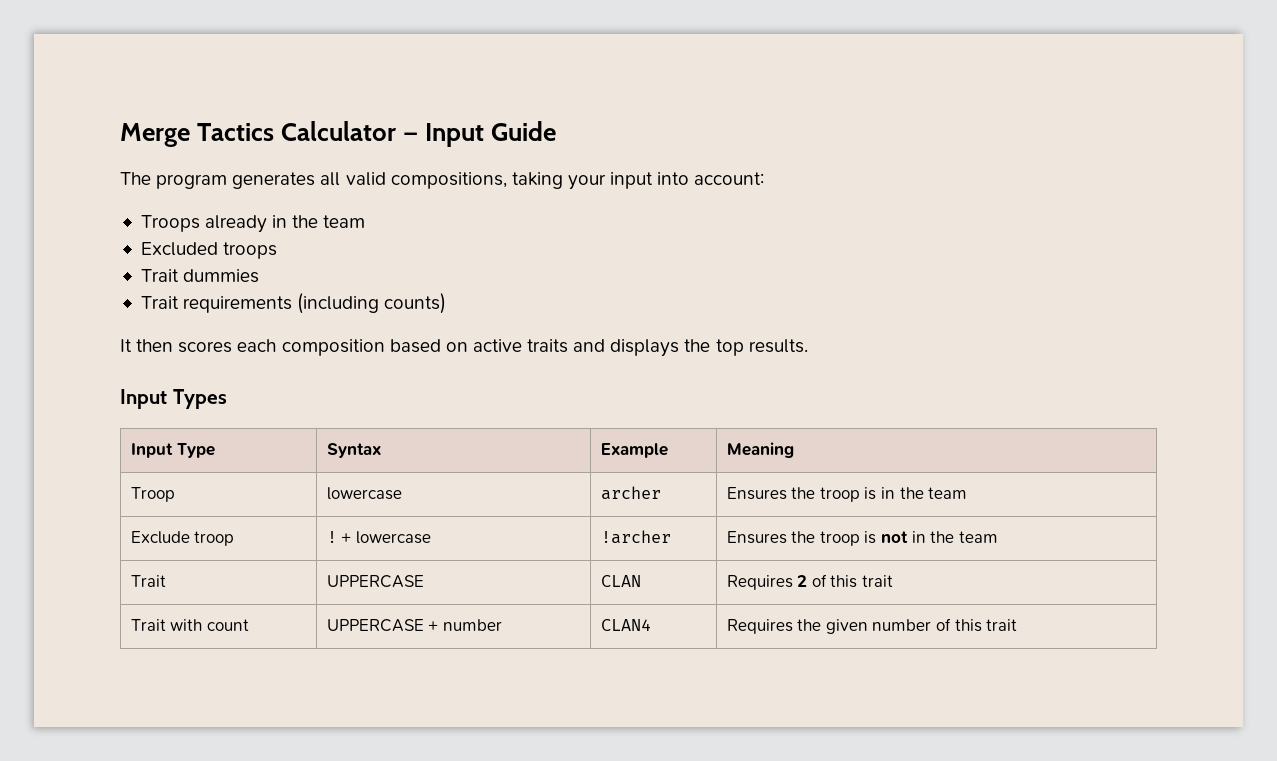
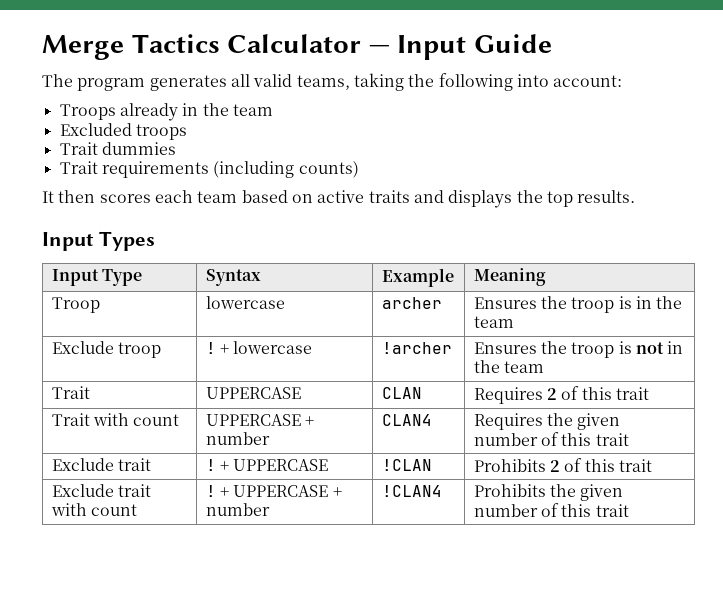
- The program generates all valid compositions, taking your input into account:
+ The program generates all valid teams, taking the following into account:
- It then scores each composition based on active traits and displays the top results.
+ It then scores each team based on active traits and displays the top results.
+ Exclude trait | ! + UPPERCASE | !CLAN | Prohibits 2 of this trait
+ Exclude trait with count | ! + UPPERCASE + number | !CLAN4 | Prohibits the given number of this trait

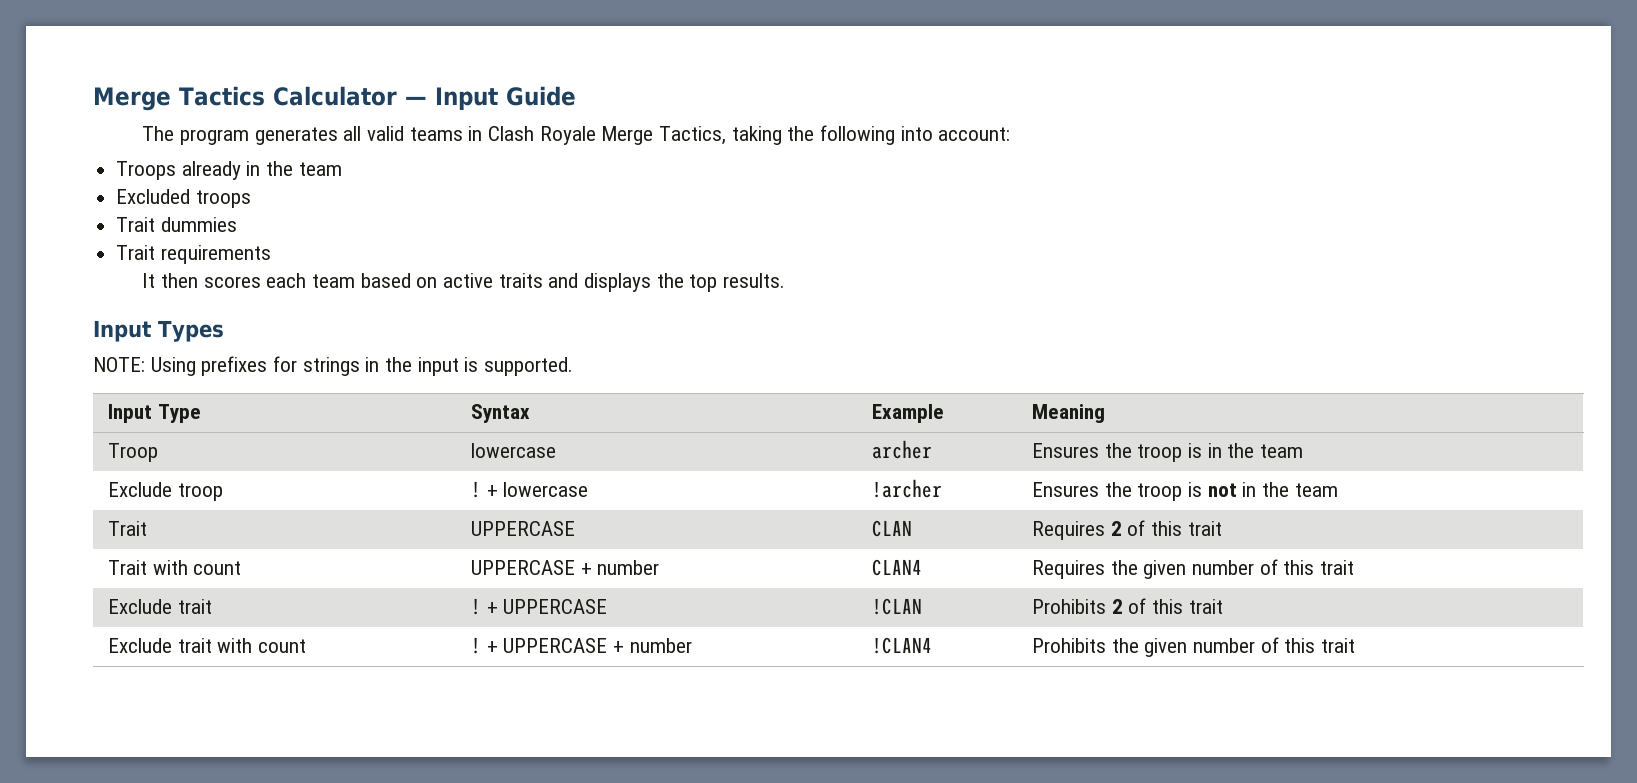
- The program generates all valid teams, taking the following into account:
+ The program generates all valid teams in Clash Royale Merge Tactics, taking the following into account:
- Trait requirements (including counts)
+ Trait requirements
+ NOTE: Using prefixes for strings in the input is supported.

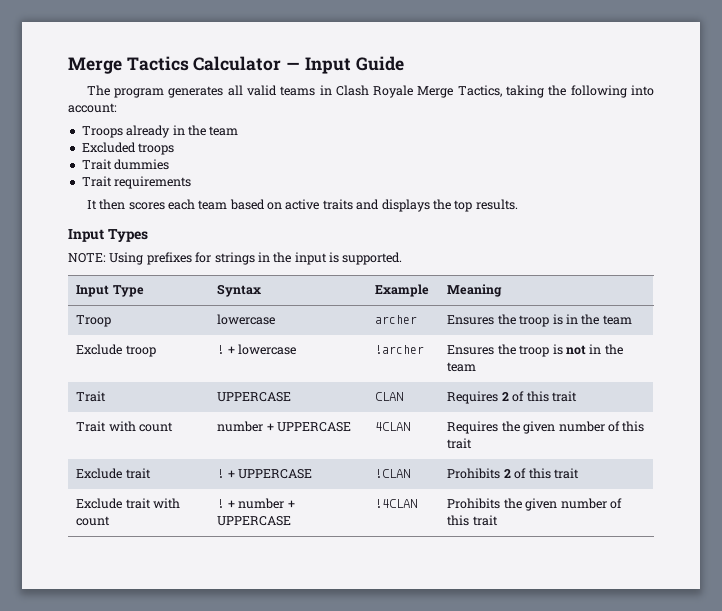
- Trait with count | UPPERCASE + number | CLAN4 | Requires the given number of this trait
+ Trait with count | number + UPPERCASE | 4CLAN | Requires the given number of this trait
- Exclude trait with count | ! + UPPERCASE + number | !CLAN4 | Prohibits the given number of this trait
+ Exclude trait with count | ! + number + UPPERCASE | !4CLAN | Prohibits the given number of this trait

